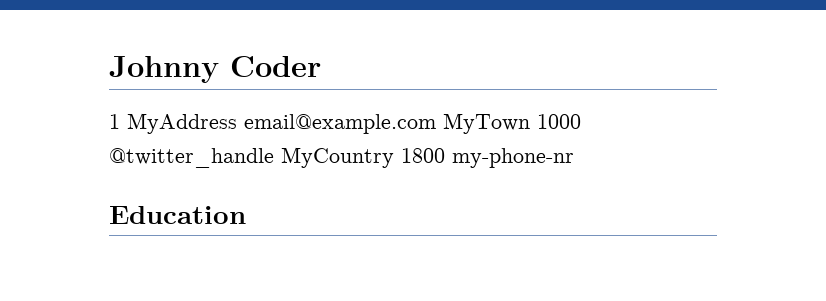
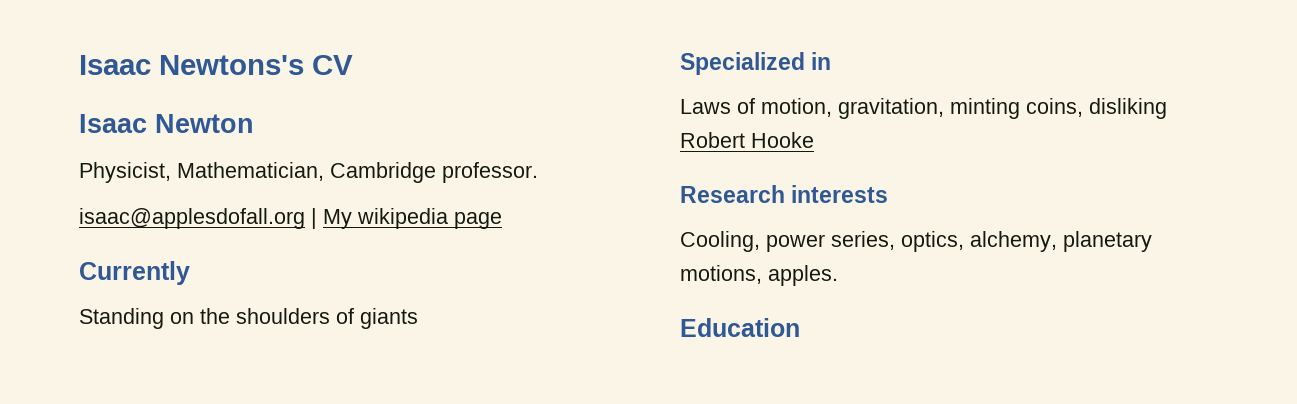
- Johnny Coder
- 1 MyAddress email@example.com MyTown 1000 @twitter_handle MyCountry 1800 my-phone-nr
+ Isaac Newtons's CV
+ Isaac Newton
+ Physicist, Mathematician, Cambridge professor.
+ isaac@applesdofall.org | My wikipedia page
+ Currently
+ Standing on the shoulders of giants
+ Specialized in
+ Laws of motion, gravitation, minting coins, disliking Robert Hooke
+ Research interests
+ Cooling, power series, optics, alchemy, planetary motions, apples.

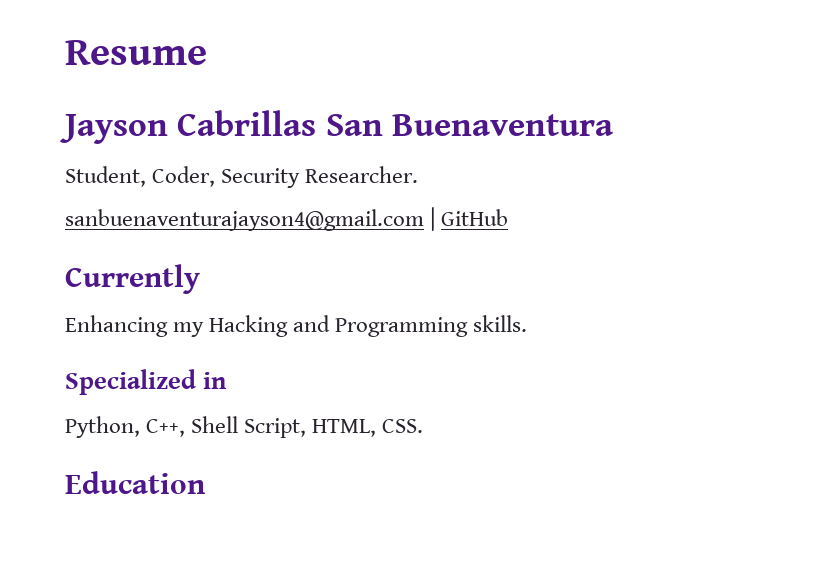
- Isaac Newtons's CV
- Isaac Newton
- Physicist, Mathematician, Cambridge professor.
- isaac@applesdofall.org | My wikipedia page
+ Resume
+ Jayson Cabrillas San Buenaventura
+ Student, Coder, Security Researcher.
+ sanbuenaventurajayson4@gmail.com | GitHub
  Currently
- Standing on the shoulders of giants
+ Enhancing my Hacking and Programming skills.
  Specialized in
- Laws of motion, gravitation, minting coins, disliking Robert Hooke
- Research interests
- Cooling, power series, optics, alchemy, planetary motions, apples.
+ Python, C++, Shell Script, HTML, CSS.

